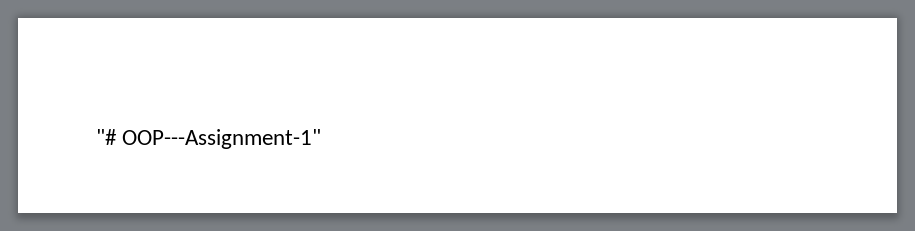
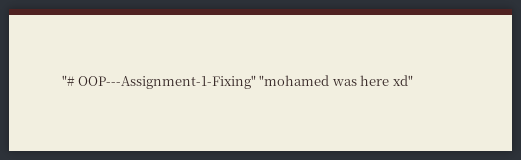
- "# OOP---Assignment-1"
+ "# OOP---Assignment-1-Fixing" "mohamed was here xd"

